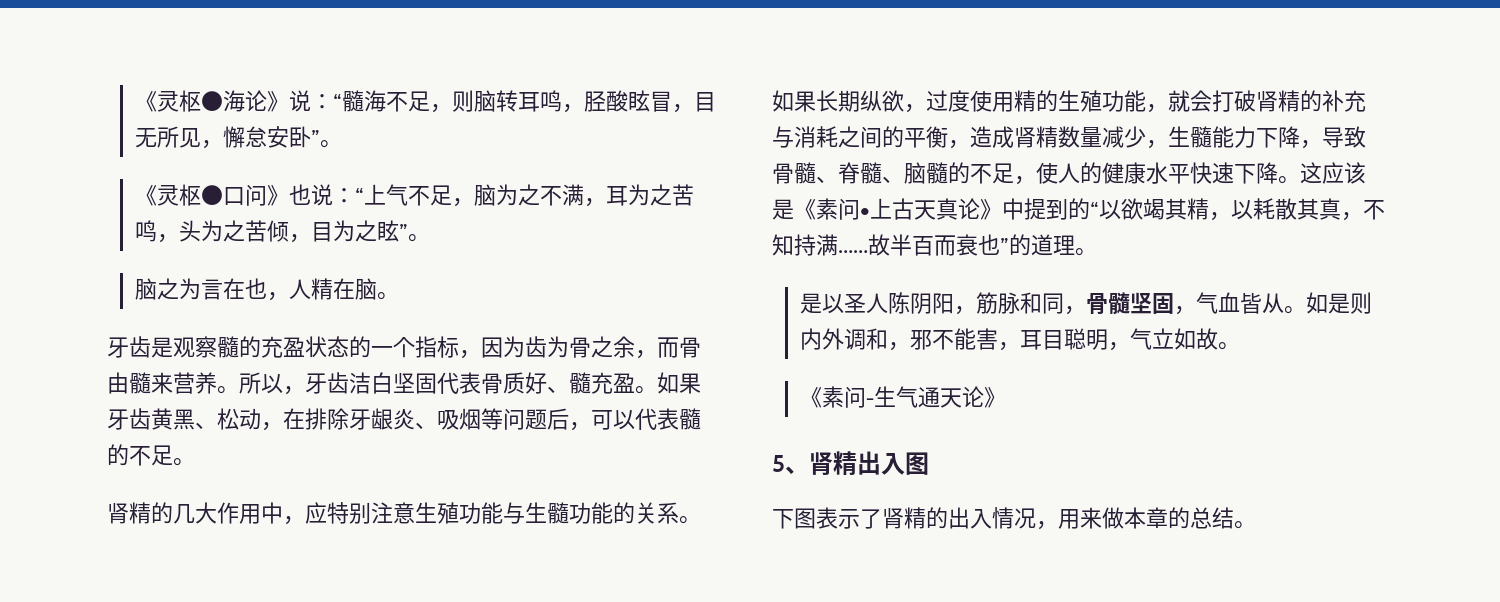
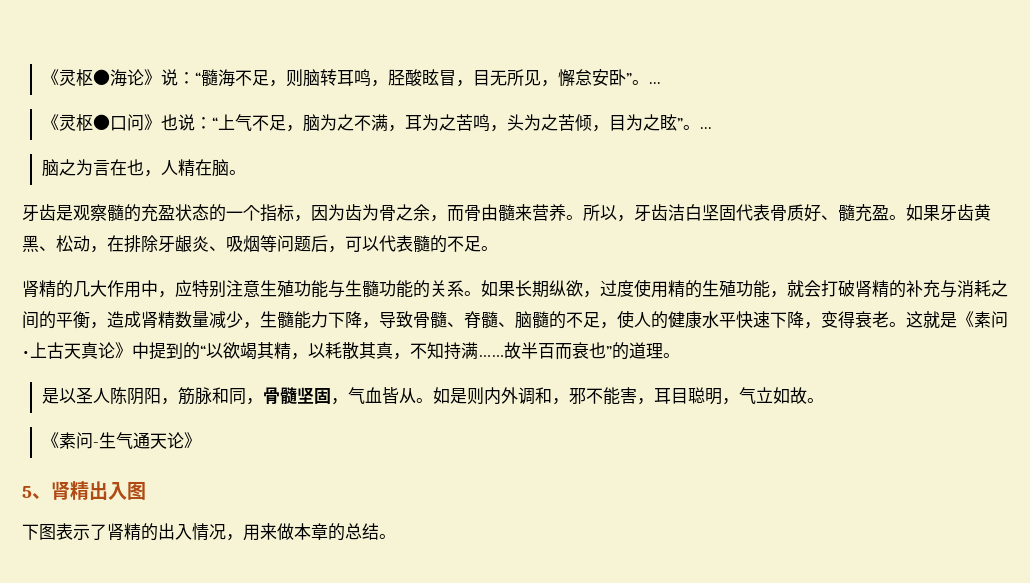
- 《灵枢●海论》说：“髓海不足，则脑转耳鸣，胫酸眩冒，目无所见，懈怠安卧”。
+ 《灵枢●海论》说：“髓海不足，则脑转耳鸣，胫酸眩冒，目无所见，懈怠安卧”。...
- 《灵枢●口问》也说：“上气不足，脑为之不满，耳为之苦鸣，头为之苦倾，目为之眩”。
+ 《灵枢●口问》也说：“上气不足，脑为之不满，耳为之苦鸣，头为之苦倾，目为之眩”。...
- 如果长期纵欲，过度使用精的生殖功能，就会打破肾精的补充与消耗之间的平衡，造成肾精数量减少，生髓能力下降，导致骨髓、脊髓、脑髓的不足，使人的健康水平快速下降。这应该是《素问•上古天真论》中提到的“以欲竭其精，以耗散其真，不知持满……
+ 如果长期纵欲，过度使用精的生殖功能，就会打破肾精的补充与消耗之间的平衡，造成肾精数量减少，生髓能力下降，导致骨髓、脊髓、脑髓的不足，使人的健康水平快速下降，变得衰老。这就是《素问•上古天真论》中提到的“以欲竭其精，以耗散其真，不知持满……

